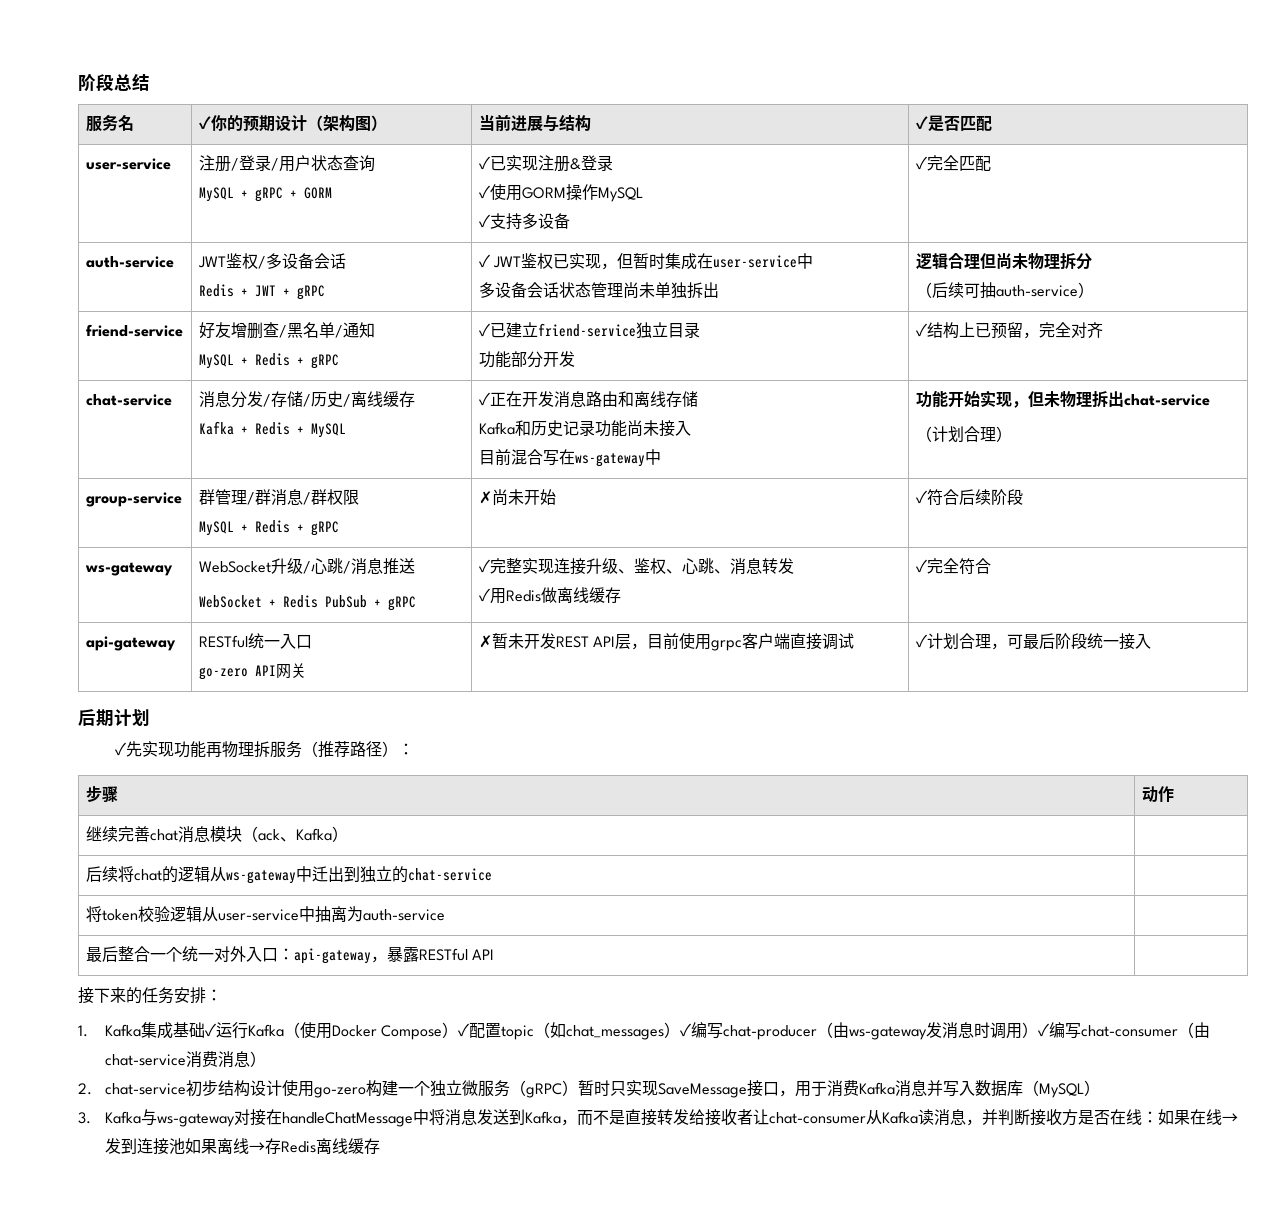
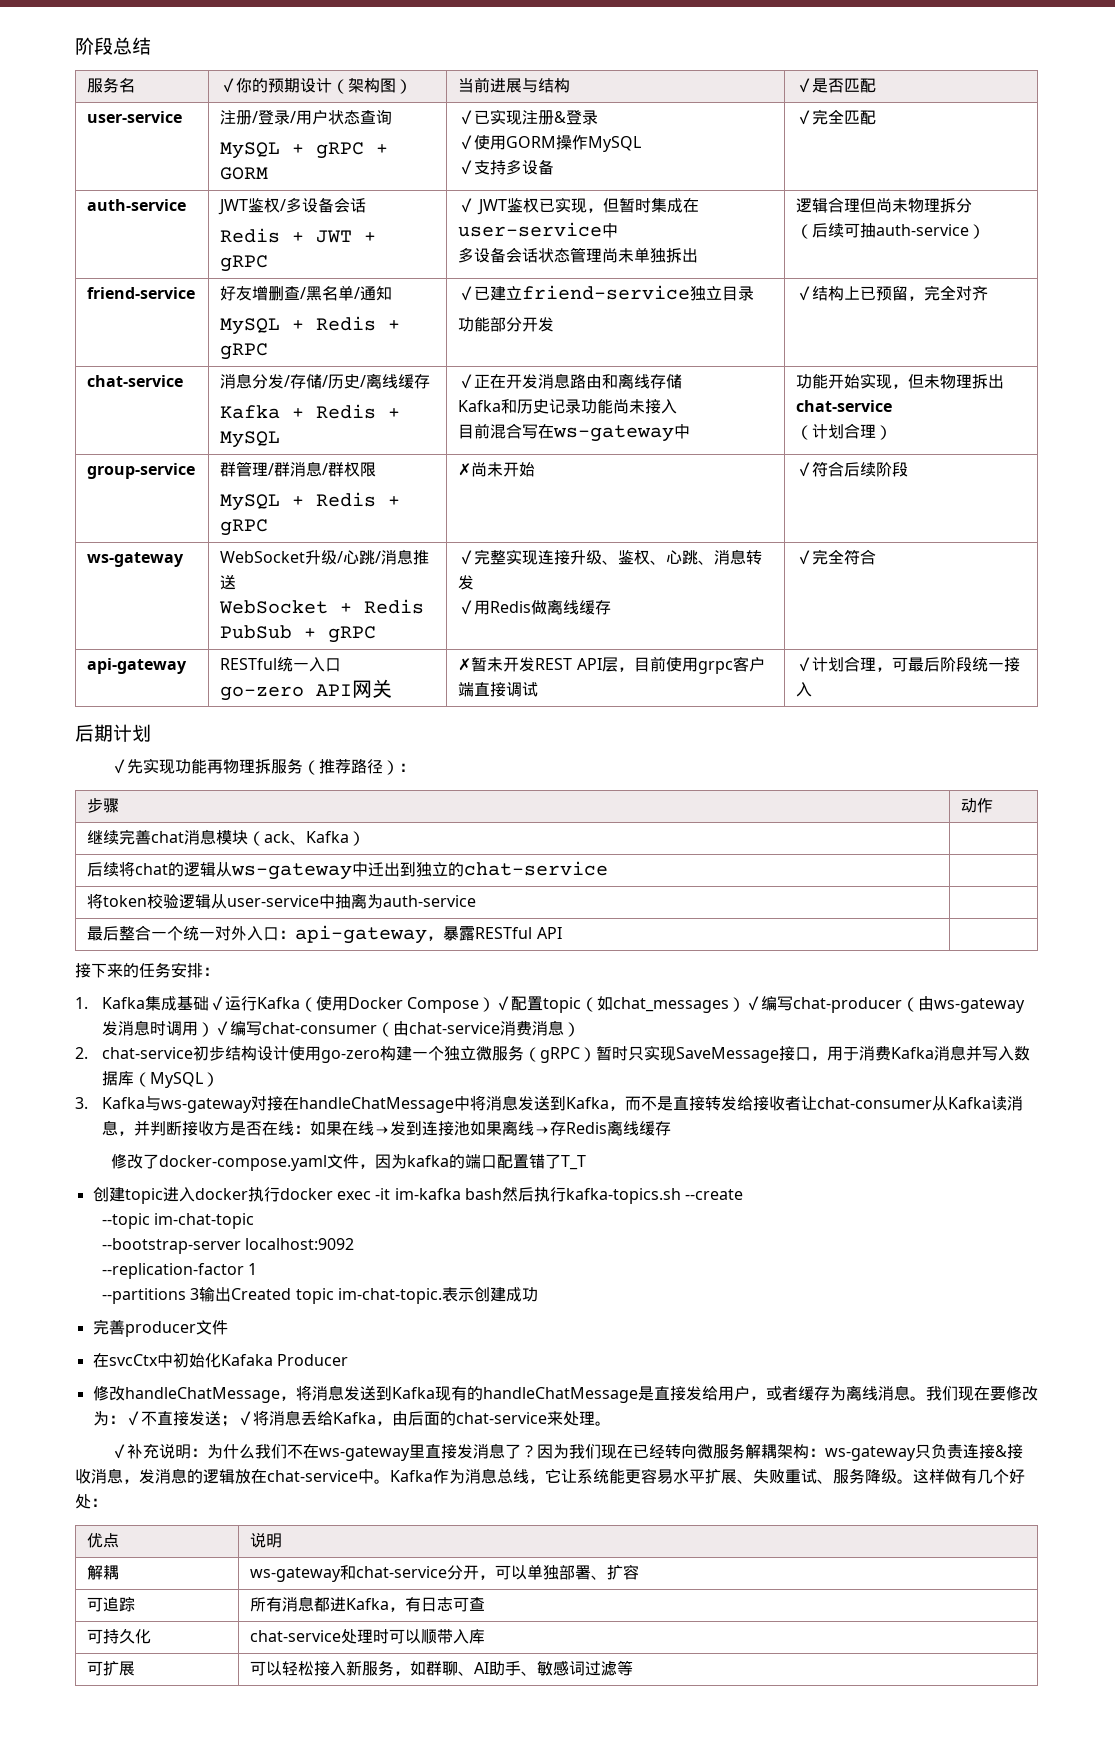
+ 修改了docker-compose.yaml文件，因为kafka的端口配置错了T_T
+ 创建topic进入docker执行docker exec -it im-kafka bash然后执行kafka-topics.sh --create
+ --topic im-chat-topic
+ --bootstrap-server localhost:9092
+ --replication-factor 1
+ --partitions 3输出Created topic im-chat-topic.表示创建成功
+ 完善producer文件
+ 在svcCtx中初始化Kafaka Producer
+ 修改handleChatMessage，将消息发送到Kafka现有的handleChatMessage是直接发给用户，或者缓存为离线消息。我们现在要修改为：✓不直接发送；✓将消息丢给Kafka，由后面的chat-service来处理。
+ ✓补充说明：为什么我们不在ws-gateway里直接发消息了？因为我们现在已经转向微服务解耦架构：ws-gateway只负责连接&接收消息，发消息的逻辑放在chat-service中。Kafka作为消息总线，它让系统能更容易水平扩展、失败重试、服务降级。这样做有几个好处：
+ 优点 | 说明
+ 解耦 | ws-gateway和chat-service分开，可以单独部署、扩容
+ 可追踪 | 所有消息都进Kafka，有日志可查
+ 可持久化 | chat-service处理时可以顺带入库
+ 可扩展 | 可以轻松接入新服务，如群聊、AI助手、敏感词过滤等

